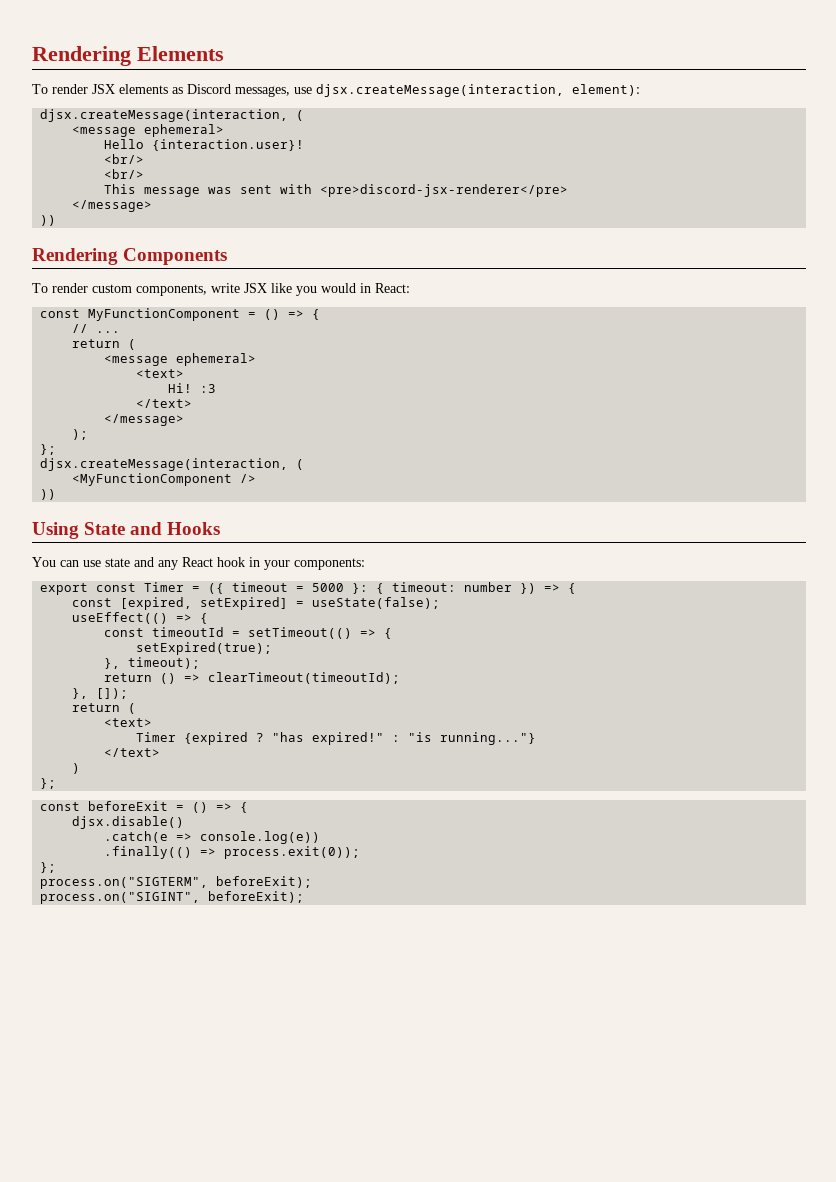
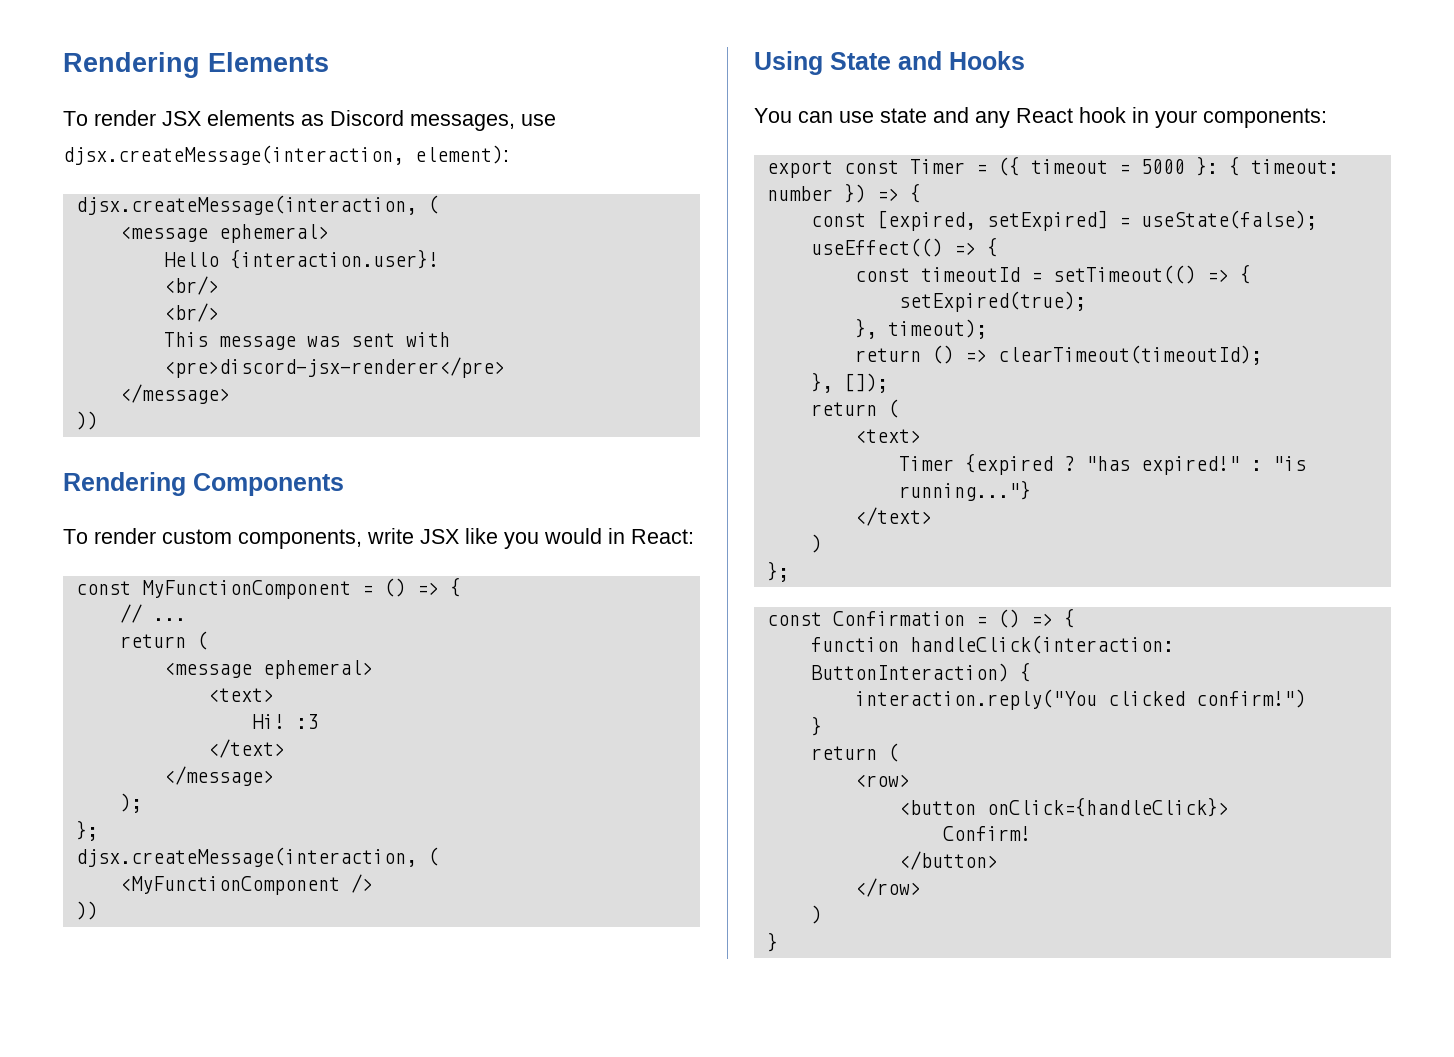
- const beforeExit = () => {
- djsx.disable()
- .catch(e => console.log(e))
- .finally(() => process.exit(0));
- };
- process.on("SIGTERM", beforeExit);
- process.on("SIGINT", beforeExit);
+ const Confirmation = () => {
+ function handleClick(interaction: ButtonInteraction) {
+ interaction.reply("You clicked confirm!")
+ }
+ return (
+ <row>
+ <button onClick={handleClick}>
+ Confirm!
+ </button>
+ </row>
+ )
+ }

